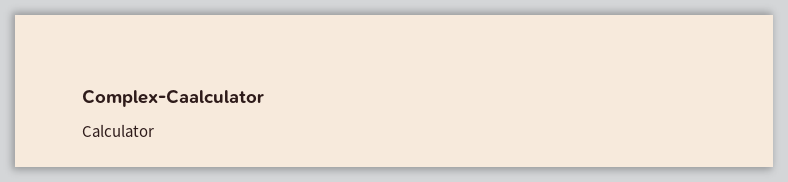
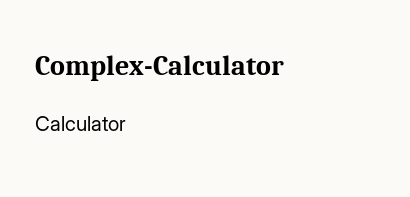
- Complex-Caalculator
+ Complex-Calculator

